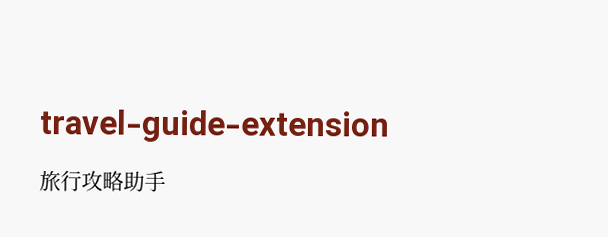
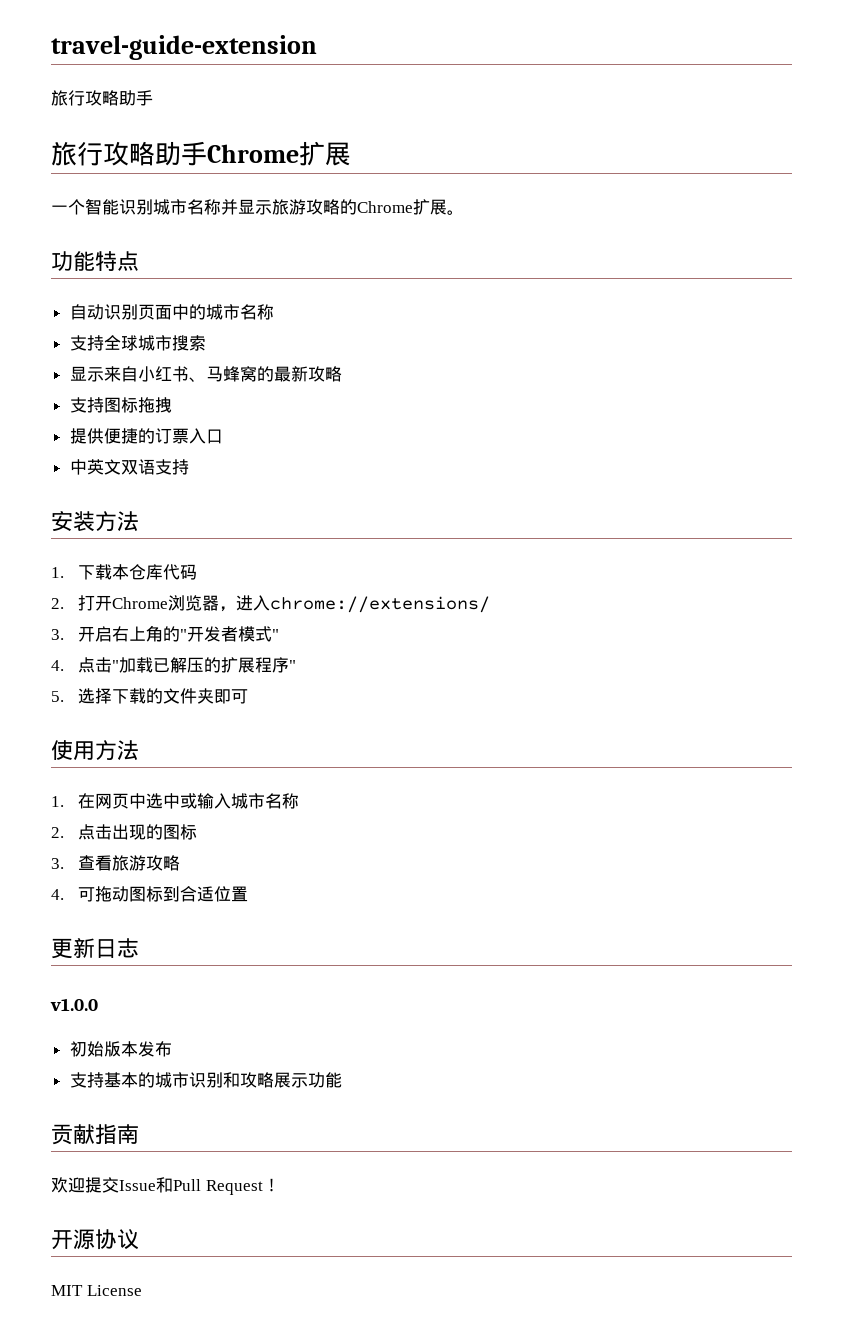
+ 旅行攻略助手Chrome扩展
+ 一个智能识别城市名称并显示旅游攻略的Chrome扩展。
+ 功能特点
+ 自动识别页面中的城市名称
+ 支持全球城市搜索
+ 显示来自小红书、马蜂窝的最新攻略
+ 支持图标拖拽
+ 提供便捷的订票入口
+ 中英文双语支持
+ 安装方法
+ 1.下载本仓库代码
+ 2.打开Chrome浏览器，进入chrome://extensions/
+ 3.开启右上角的"开发者模式"
+ 4.点击"加载已解压的扩展程序"
+ 5.选择下载的文件夹即可
+ 使用方法
+ 1.在网页中选中或输入城市名称
+ 2.点击出现的图标
+ 3.查看旅游攻略
+ 4.可拖动图标到合适位置
+ 更新日志
+ v1.0.0
+ 初始版本发布
+ 支持基本的城市识别和攻略展示功能
+ 贡献指南
+ 欢迎提交Issue和Pull Request！
+ 开源协议
+ MIT License

